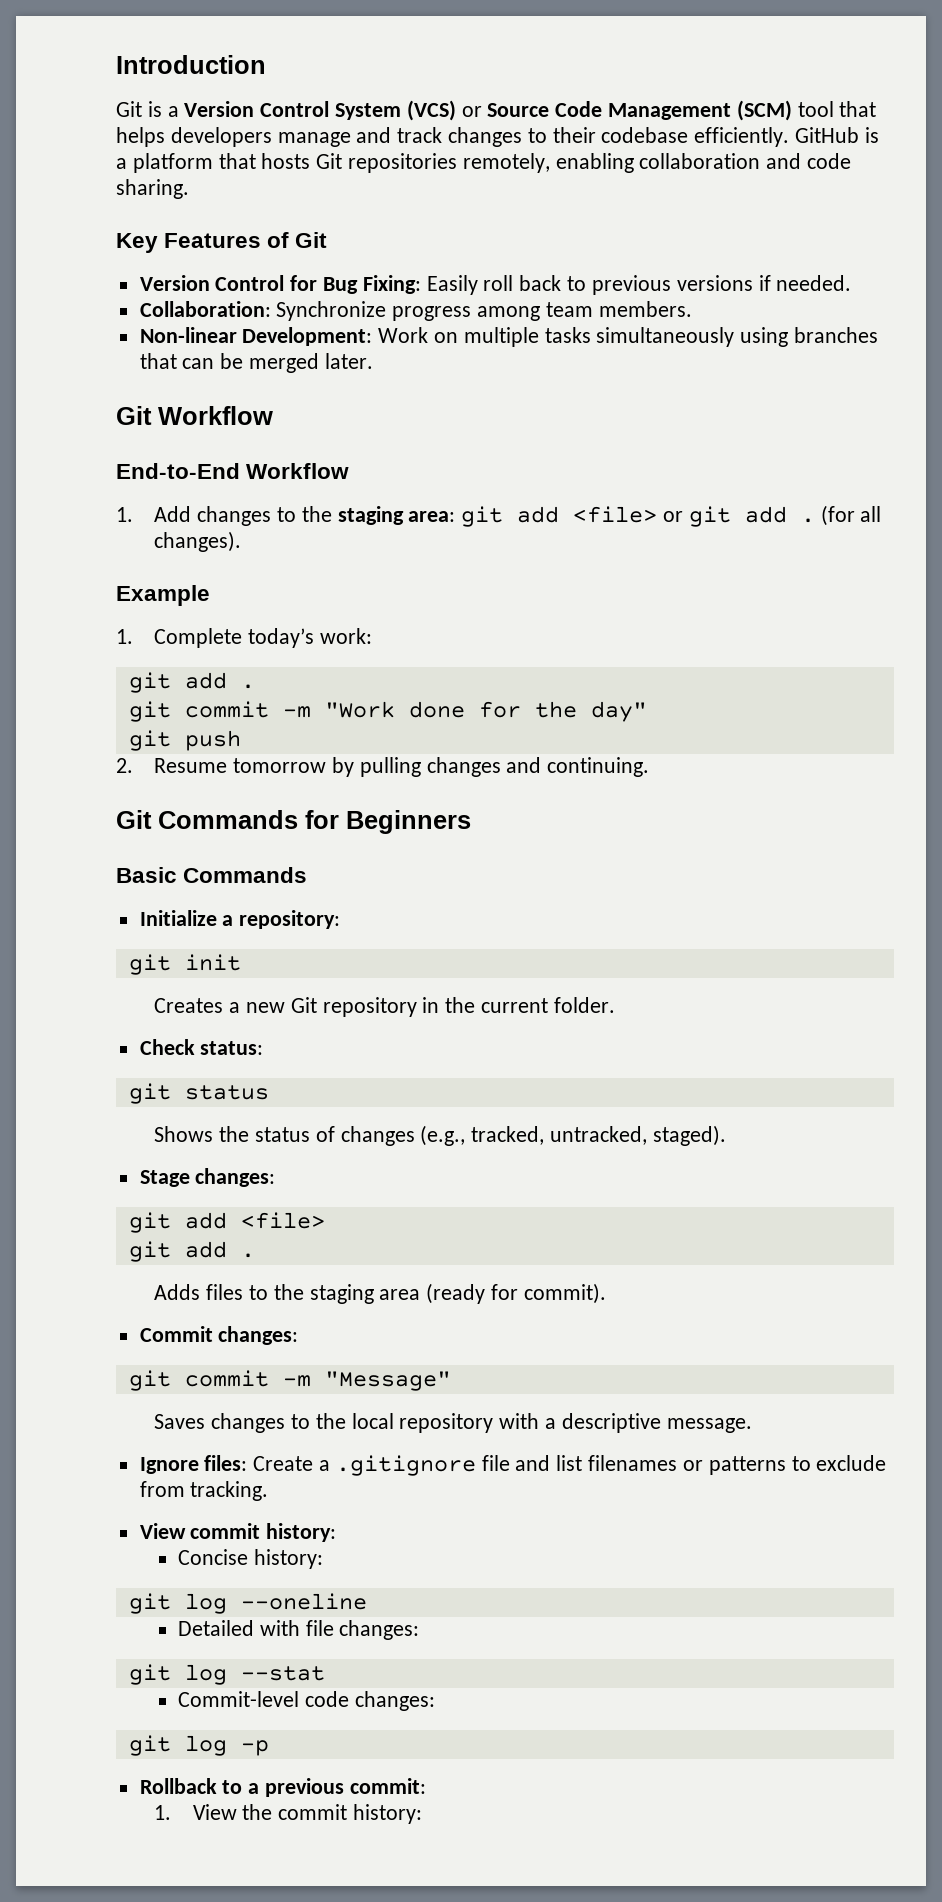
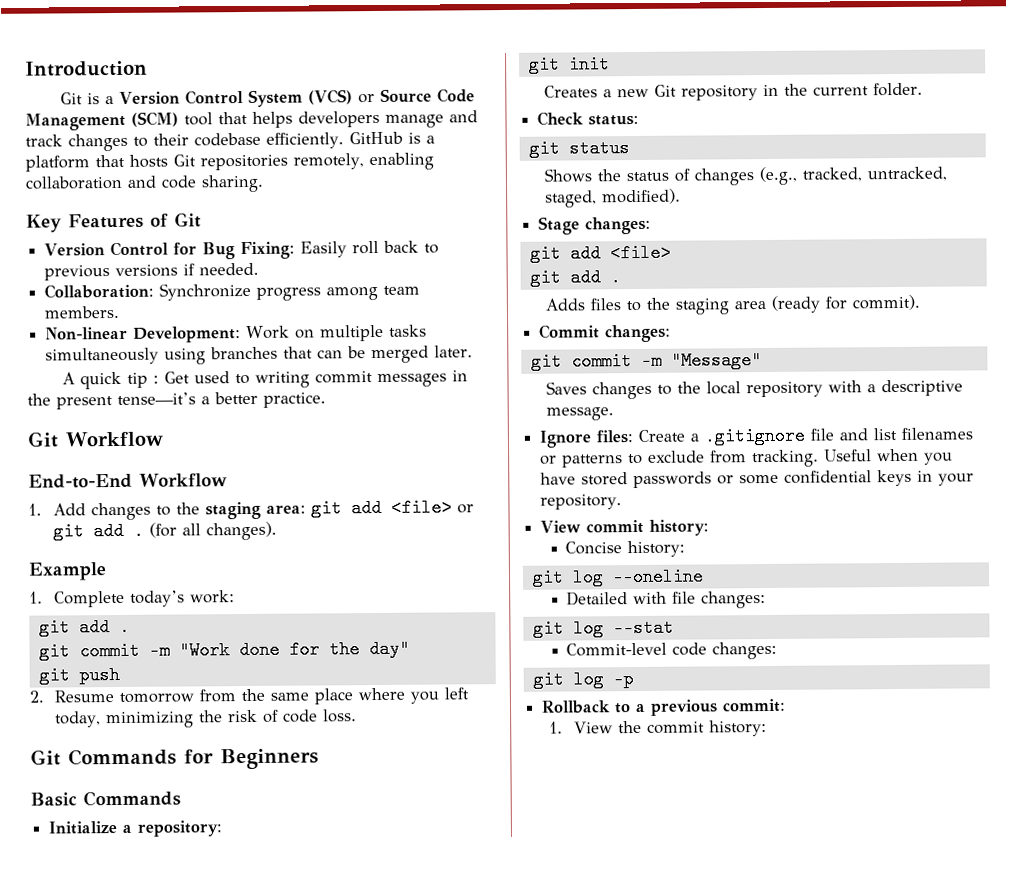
+ A quick tip : Get used to writing commit messages in the present tense—it’s a better practice.
- 2. Resume tomorrow by pulling changes and continuing.
+ 2. Resume tomorrow from the same place where you left today, minimizing the risk of code loss.
- Shows the status of changes (e.g., tracked, untracked, staged).
+ Shows the status of changes (e.g., tracked, untracked, staged, modified).
+ Useful when you have stored passwords or some confidential keys in your repository.

